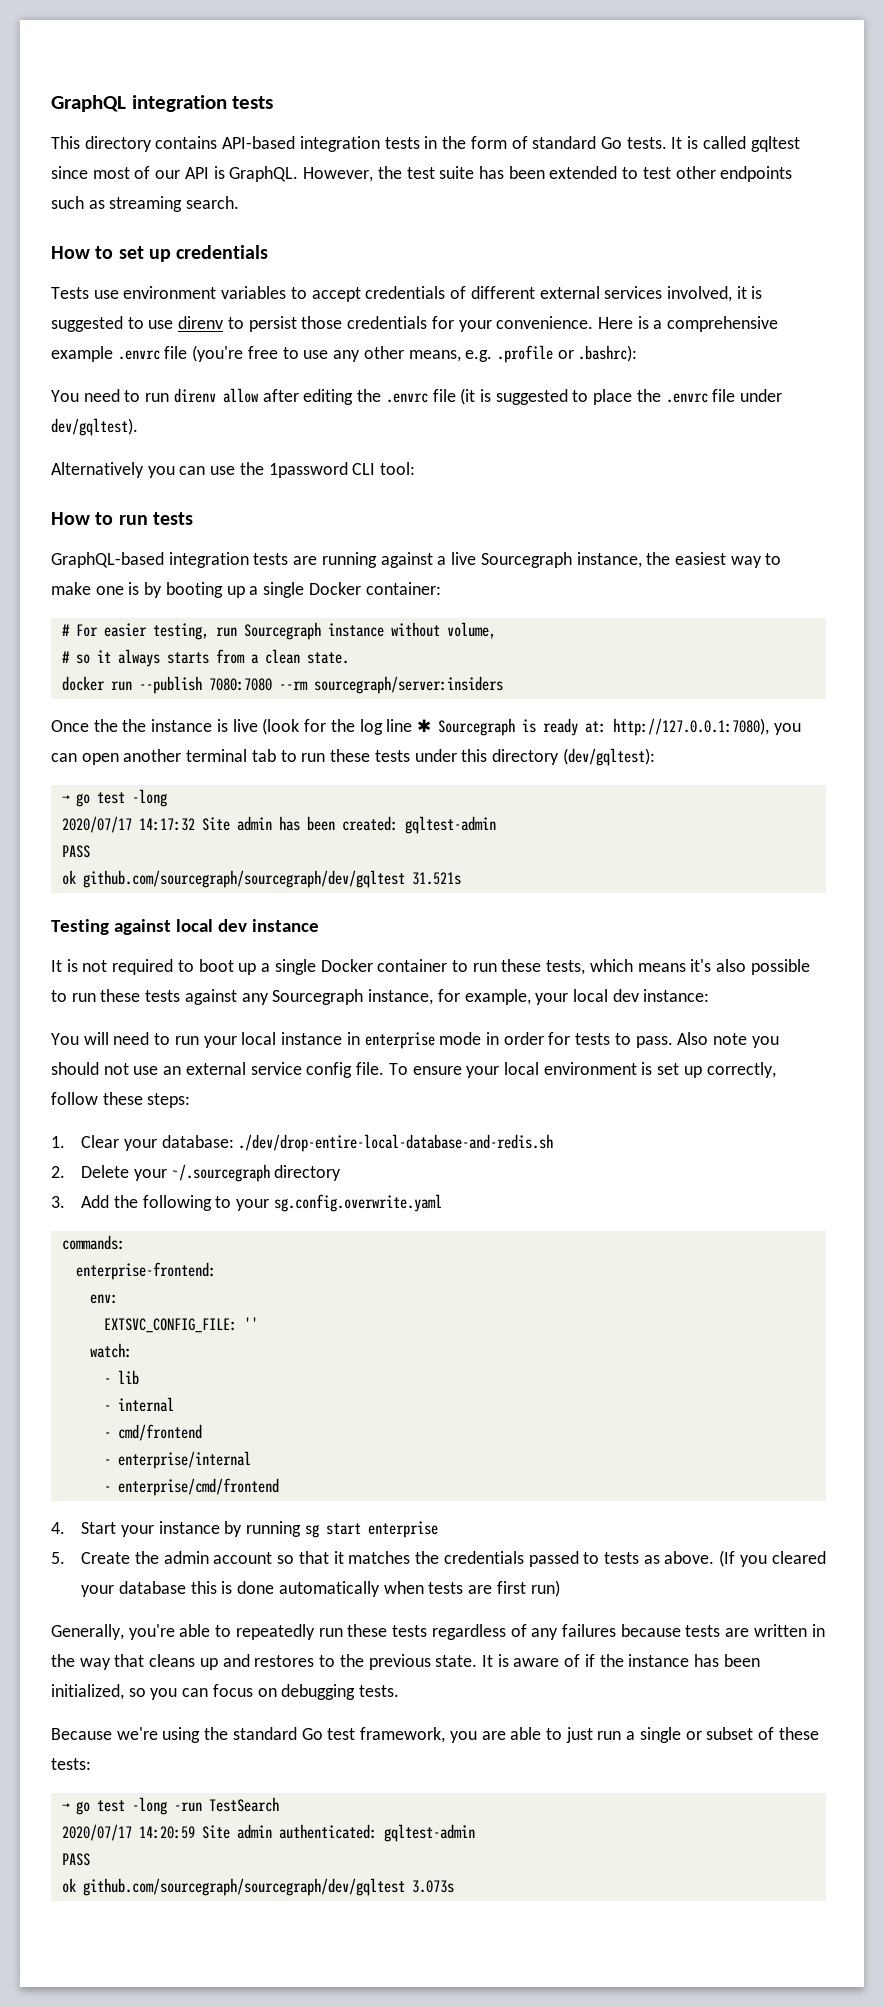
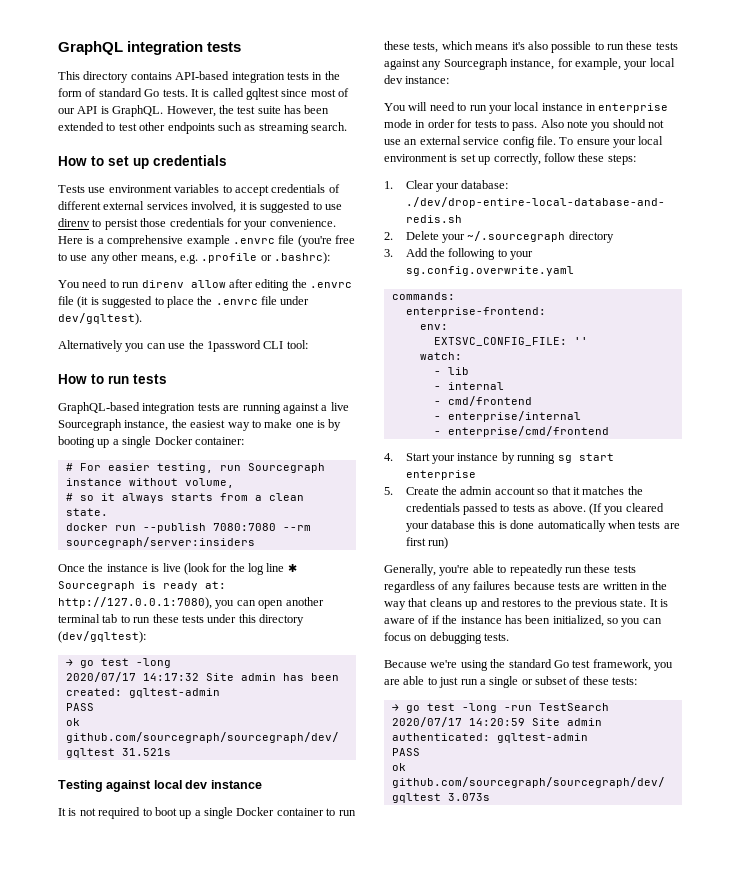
- Once the the instance is live (look for the log line ✱ Sourcegraph is ready at: http://127.0.0.1:7080), you can open another terminal tab to run these tests under this directory (dev/gqltest):
+ Once the instance is live (look for the log line ✱ Sourcegraph is ready at: http://127.0.0.1:7080), you can open another terminal tab to run these tests under this directory (dev/gqltest):

